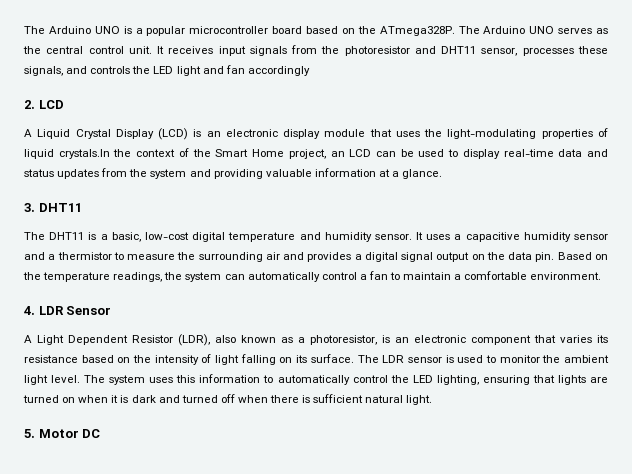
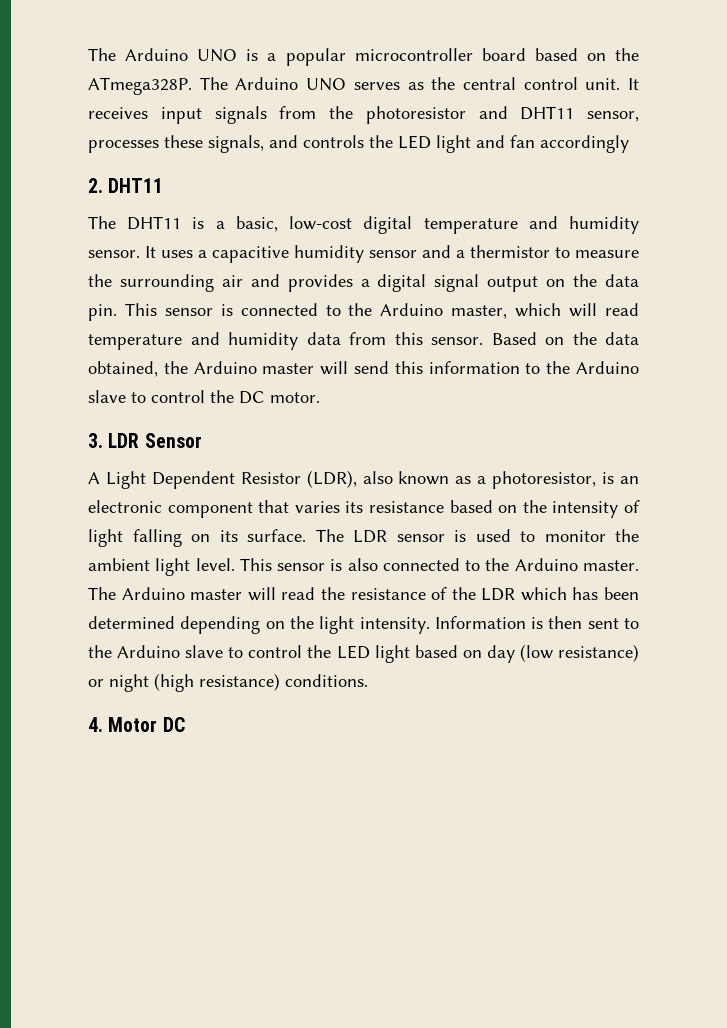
- 2. LCD
- A Liquid Crystal Display (LCD) is an electronic display module that uses the light-modulating properties of liquid crystals.In the context of the Smart Home project, an LCD can be used to display real-time data and status updates from the system and providing valuable information at a glance.
- 3. DHT11
+ 2. DHT11
- Based on the temperature readings, the system can automatically control a fan to maintain a comfortable environment.
- 4. LDR Sensor
+ This sensor is connected to the Arduino master, which will read temperature and humidity data from this sensor. Based on the data obtained, the Arduino master will send this information to the Arduino slave to control the DC motor.
+ 3. LDR Sensor
- The system uses this information to automatically control the LED lighting, ensuring that lights are turned on when it is dark and turned off when there is sufficient natural light.
- 5. Motor DC
+ This sensor is also connected to the Arduino master. The Arduino master will read the resistance of the LDR which has been determined depending on the light intensity. Information is then sent to the Arduino slave to control the LED light based on day (low resistance) or night (high resistance) conditions.
+ 4. Motor DC

